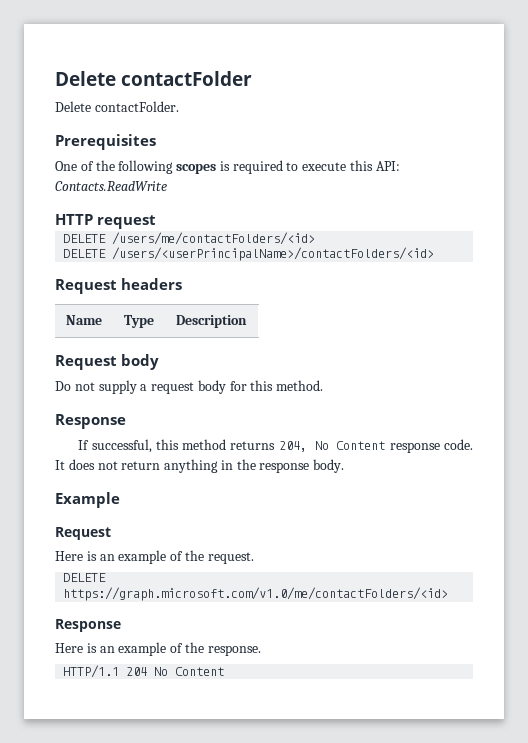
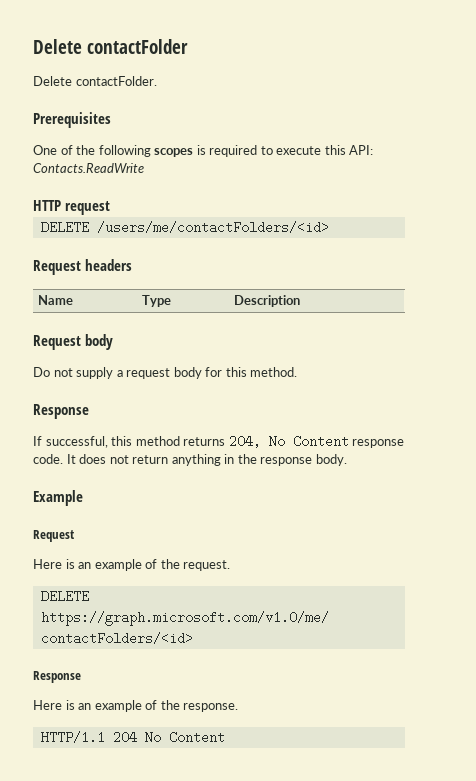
- DELETE /users/<userPrincipalName>/contactFolders/<id>

